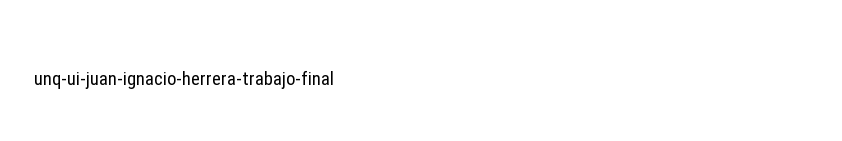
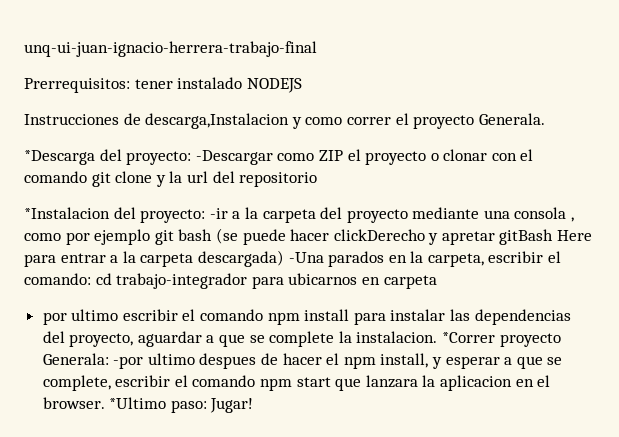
+ Prerrequisitos: tener instalado NODEJS
+ Instrucciones de descarga,Instalacion y como correr el proyecto Generala.
+ *Descarga del proyecto: -Descargar como ZIP el proyecto o clonar con el comando git clone y la url del repositorio
+ *Instalacion del proyecto: -ir a la carpeta del proyecto mediante una consola , como por ejemplo git bash (se puede hacer clickDerecho y apretar gitBash Here para entrar a la carpeta descargada) -Una parados en la carpeta, escribir el comando: cd trabajo-integrador para ubicarnos en carpeta
+ por ultimo escribir el comando npm install para instalar las dependencias del proyecto, aguardar a que se complete la instalacion. *Correr proyecto Generala: -por ultimo despues de hacer el npm install, y esperar a que se complete, escribir el comando npm start que lanzara la aplicacion en el browser. *Ultimo paso: Jugar!

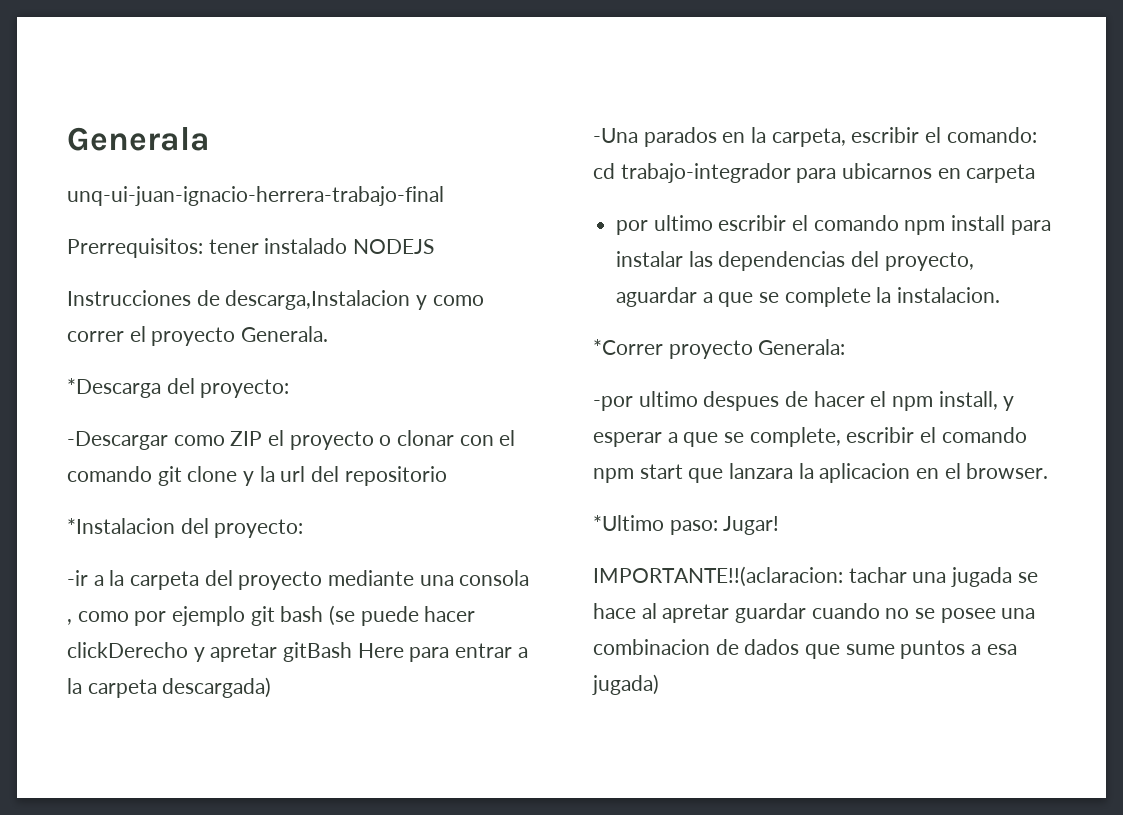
+ Generala
- *Descarga del proyecto: -Descargar como ZIP el proyecto o clonar con el comando git clone y la url del repositorio
+ *Descarga del proyecto:
+ -Descargar como ZIP el proyecto o clonar con el comando git clone y la url del repositorio
- *Instalacion del proyecto: -ir a la carpeta del proyecto mediante una consola , como por ejemplo git bash (se puede hacer clickDerecho y apretar gitBash Here para entrar a la carpeta descargada) -Una parados en la carpeta, escribir el comando: cd trabajo-integrador para ubicarnos en carpeta
+ *Instalacion del proyecto:
+ -ir a la carpeta del proyecto mediante una consola , como por ejemplo git bash (se puede hacer clickDerecho y apretar gitBash Here para entrar a la carpeta descargada)
+ -Una parados en la carpeta, escribir el comando: cd trabajo-integrador para ubicarnos en carpeta
- por ultimo escribir el comando npm install para instalar las dependencias del proyecto, aguardar a que se complete la instalacion. *Correr proyecto Generala: -por ultimo despues de hacer el npm install, y esperar a que se complete, escribir el comando npm start que lanzara la aplicacion en el browser. *Ultimo paso: Jugar!
+ por ultimo escribir el comando npm install para instalar las dependencias del proyecto, aguardar a que se complete la instalacion.
+ *Correr proyecto Generala:
+ -por ultimo despues de hacer el npm install, y esperar a que se complete, escribir el comando npm start que lanzara la aplicacion en el browser.
+ *Ultimo paso: Jugar!
+ IMPORTANTE!!(aclaracion: tachar una jugada se hace al apretar guardar cuando no se posee una combinacion de dados que sume puntos a esa jugada)

